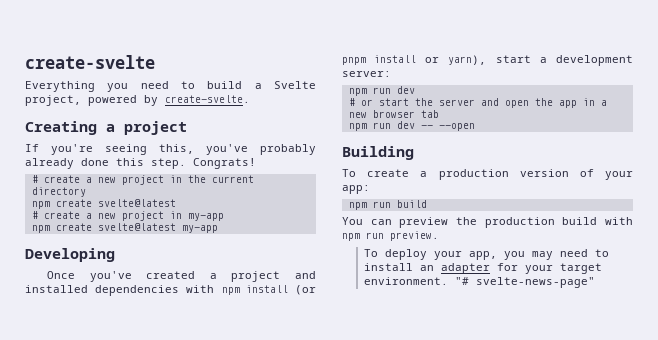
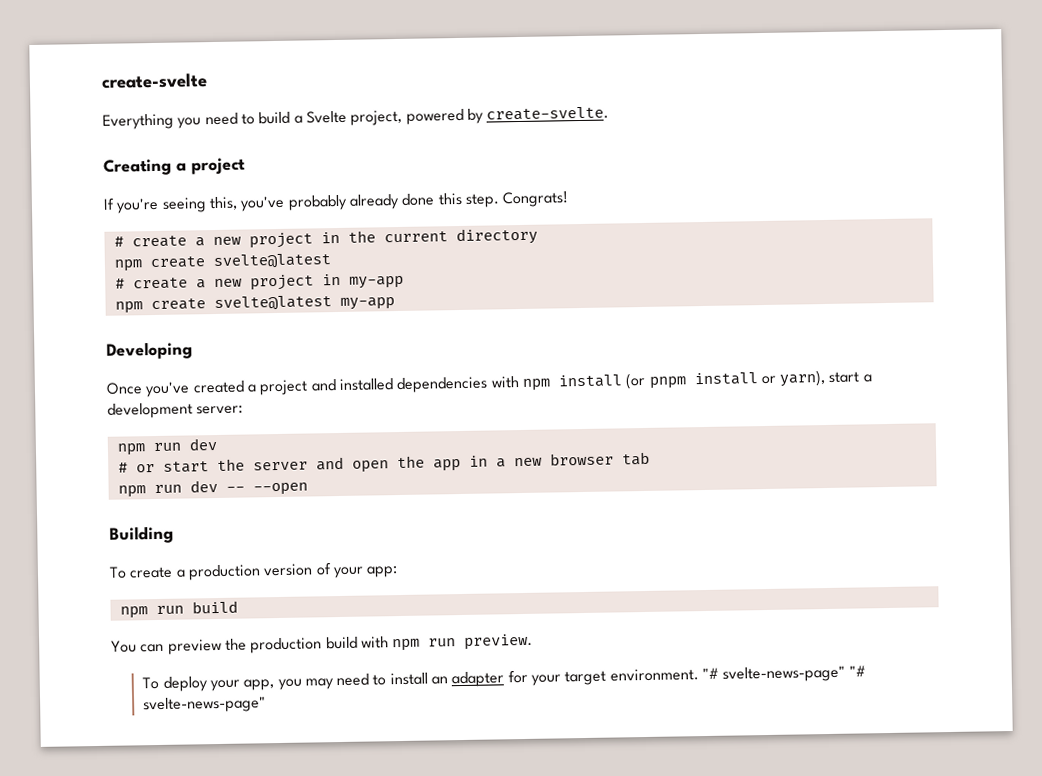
- "# svelte-news-page"
+ "# svelte-news-page" "# svelte-news-page"

